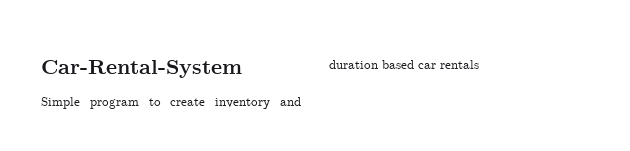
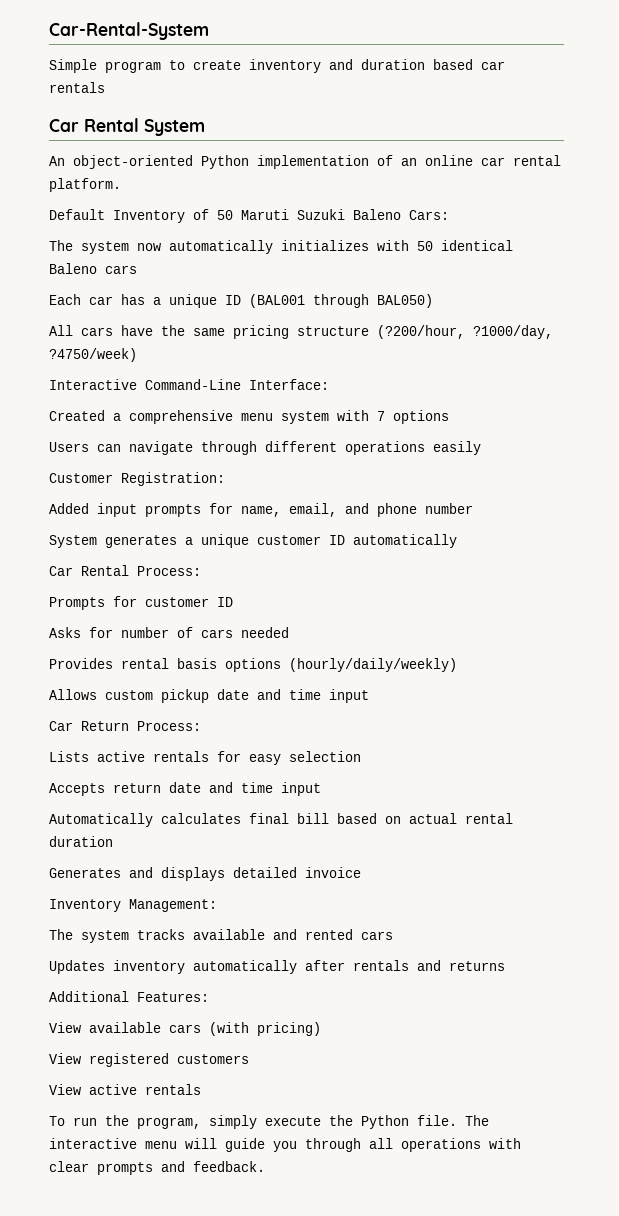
+ Car Rental System
+ An object-oriented Python implementation of an online car rental platform.
+ Default Inventory of 50 Maruti Suzuki Baleno Cars:
+ The system now automatically initializes with 50 identical Baleno cars
+ Each car has a unique ID (BAL001 through BAL050)
+ All cars have the same pricing structure (?200/hour, ?1000/day, ?4750/week)
+ Interactive Command-Line Interface:
+ Created a comprehensive menu system with 7 options
+ Users can navigate through different operations easily
+ Customer Registration:
+ Added input prompts for name, email, and phone number
+ System generates a unique customer ID automatically
+ Car Rental Process:
+ Prompts for customer ID
+ Asks for number of cars needed
+ Provides rental basis options (hourly/daily/weekly)
+ Allows custom pickup date and time input
+ Car Return Process:
+ Lists active rentals for easy selection
+ Accepts return date and time input
+ Automatically calculates final bill based on actual rental duration
+ Generates and displays detailed invoice
+ Inventory Management:
+ The system tracks available and rented cars
+ Updates inventory automatically after rentals and returns
+ Additional Features:
+ View available cars (with pricing)
+ View registered customers
+ View active rentals
+ To run the program, simply execute the Python file. The interactive menu will guide you through all operations with clear prompts and feedback.

